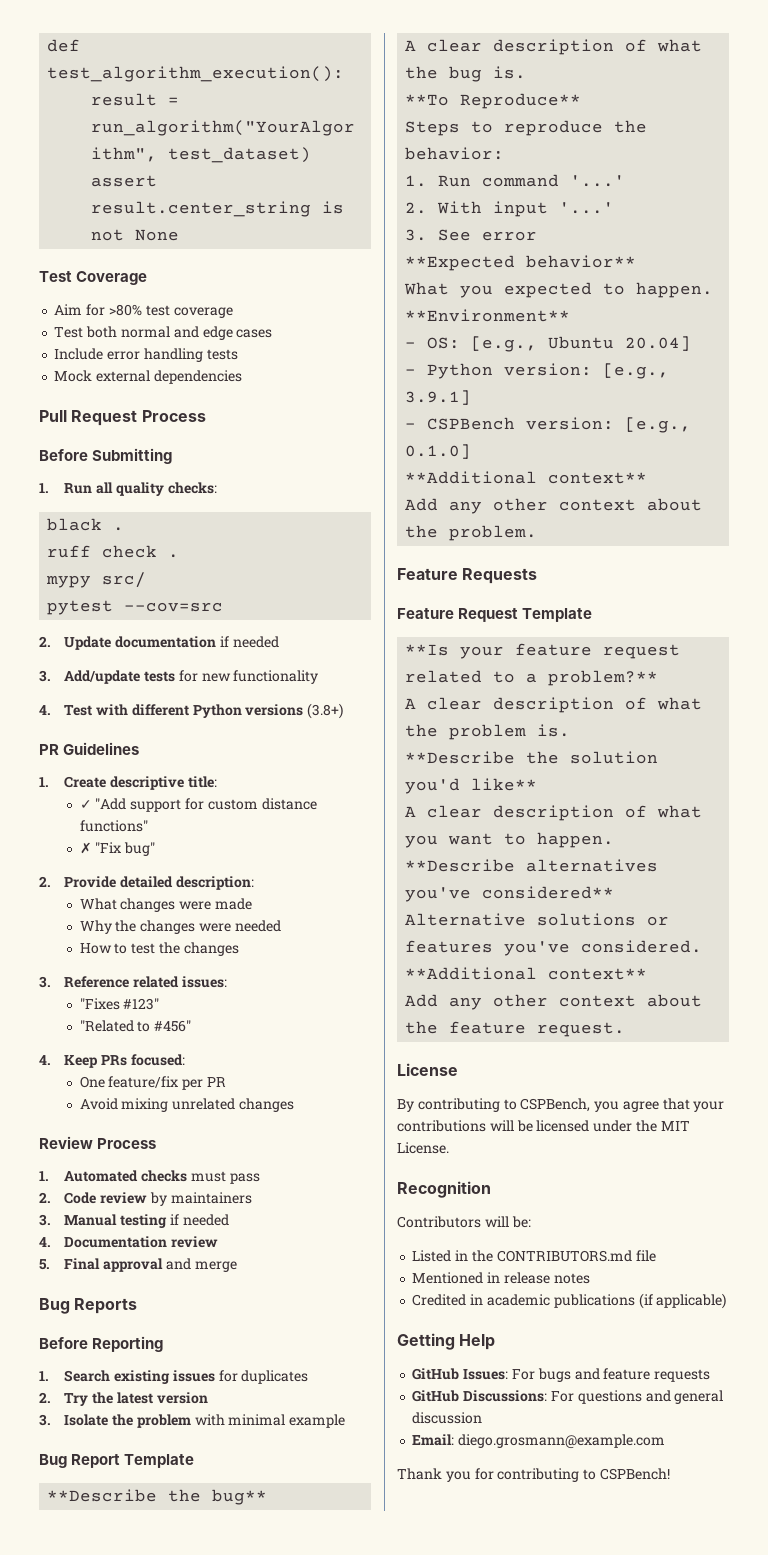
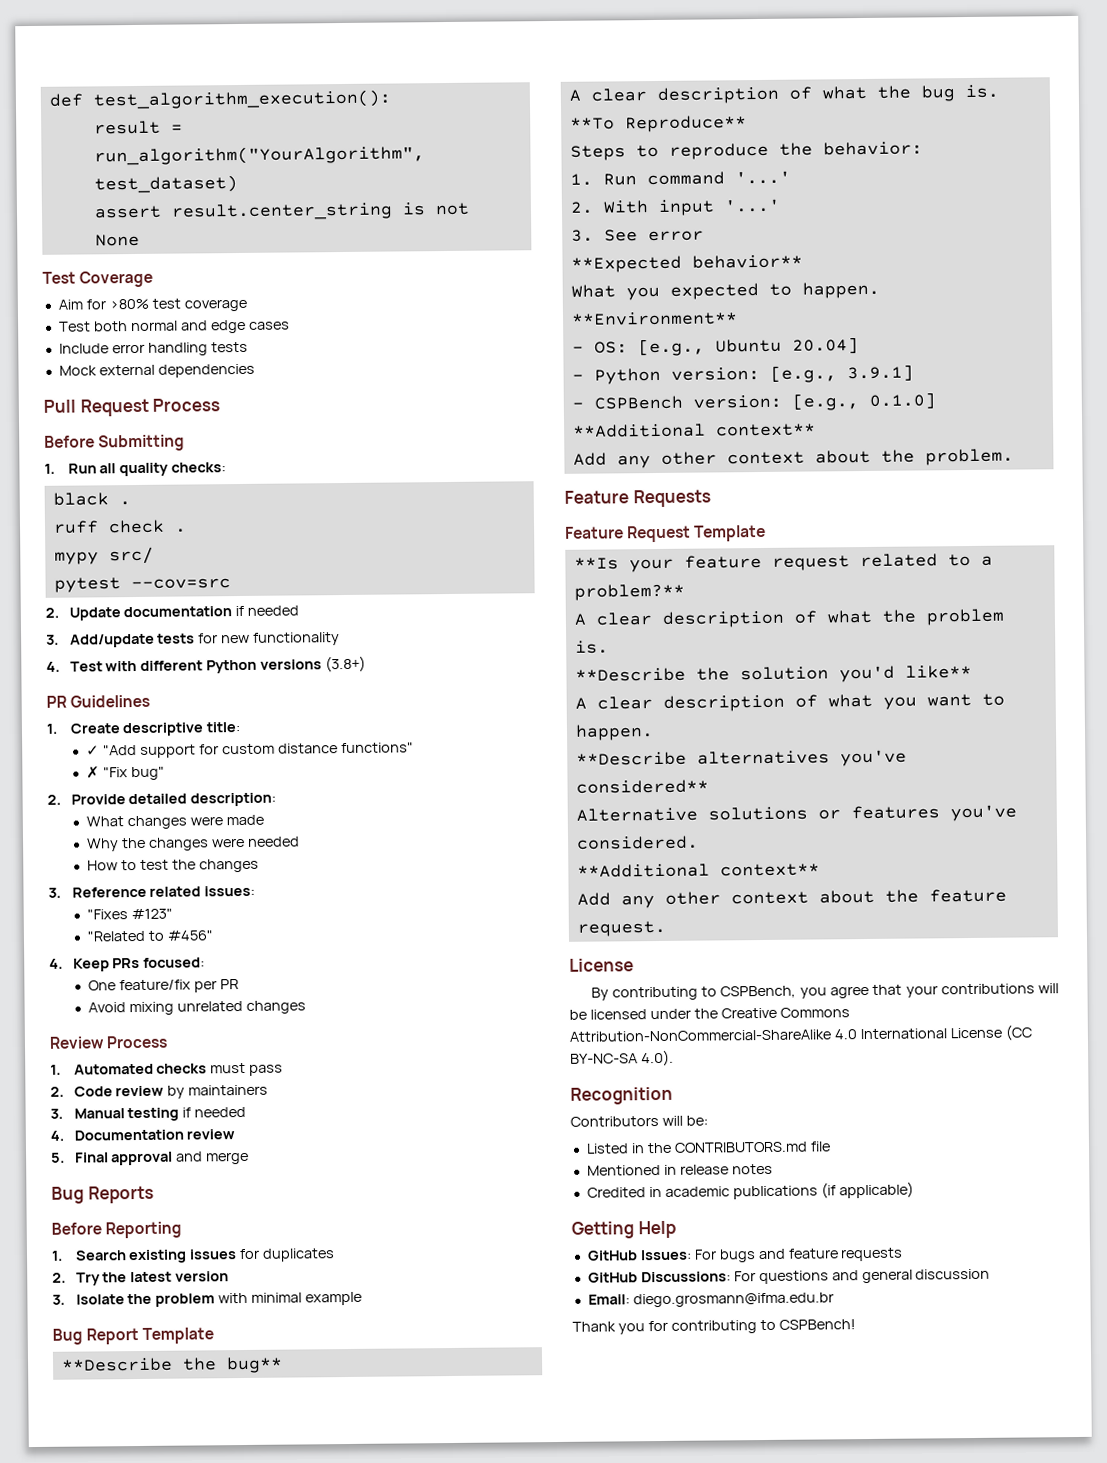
- By contributing to CSPBench, you agree that your contributions will be licensed under the MIT License.
+ By contributing to CSPBench, you agree that your contributions will be licensed under the Creative Commons Attribution-NonCommercial-ShareAlike 4.0 International License (CC BY-NC-SA 4.0).
- Email: diego.grosmann@example.com
+ Email: diego.grosmann@ifma.edu.br

